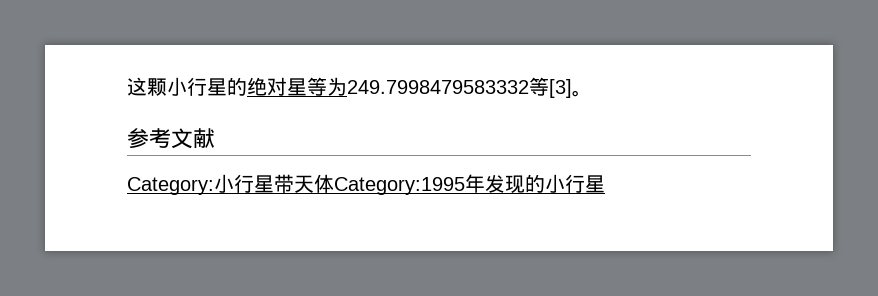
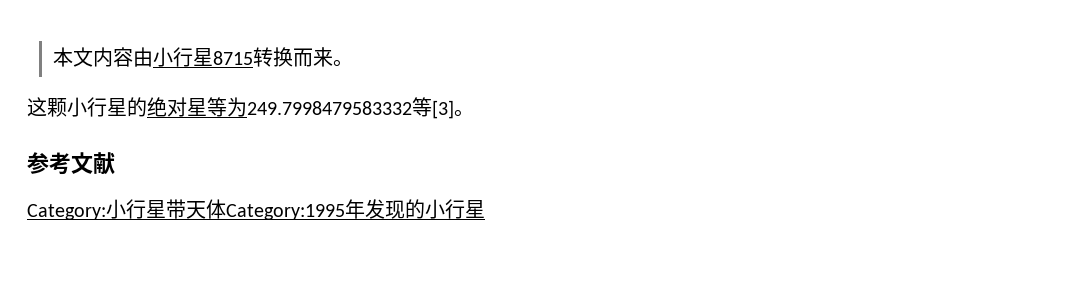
+ 本文内容由小行星8715转换而来。

